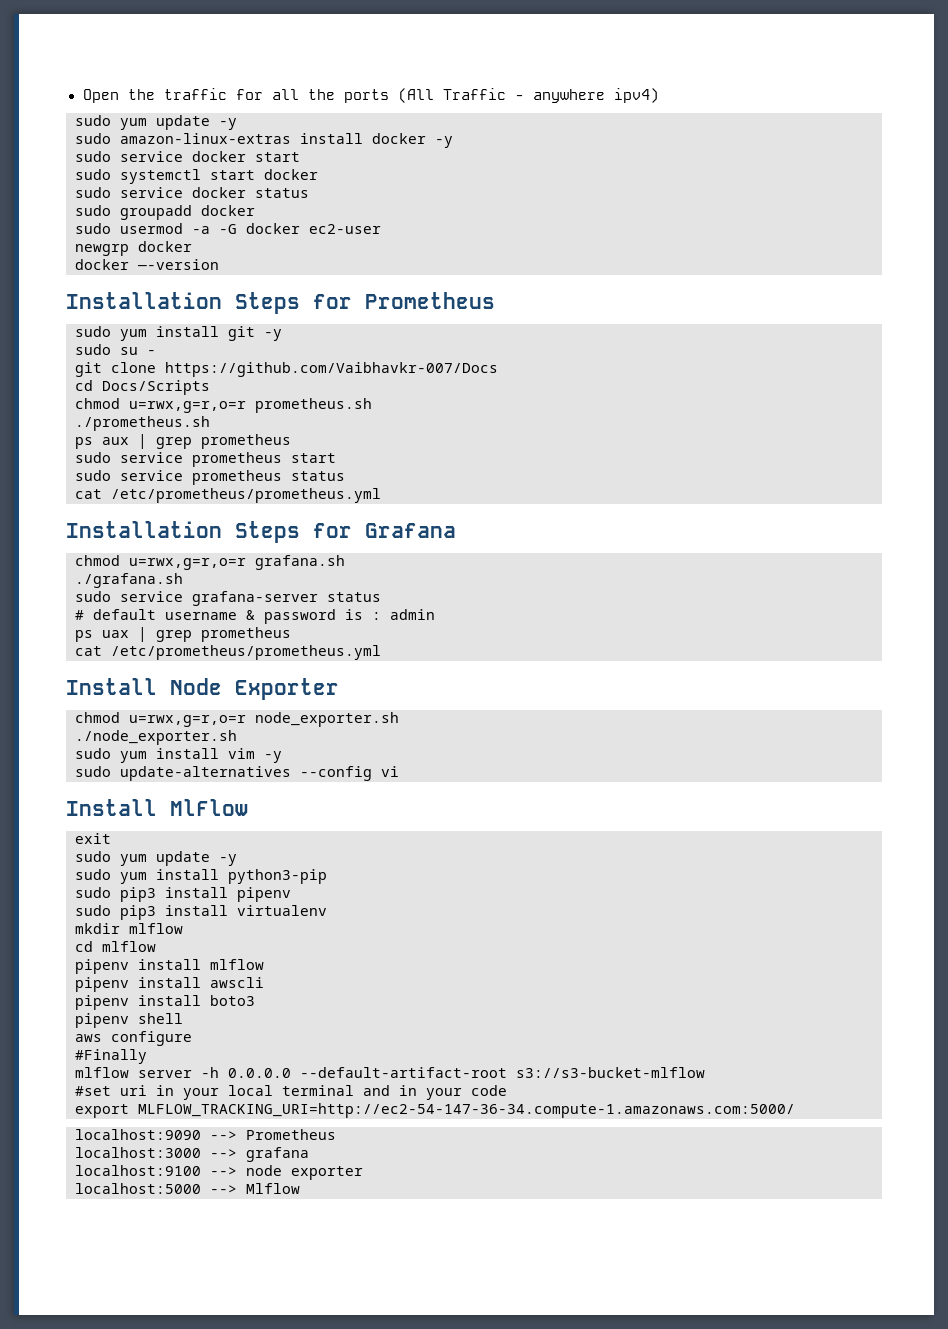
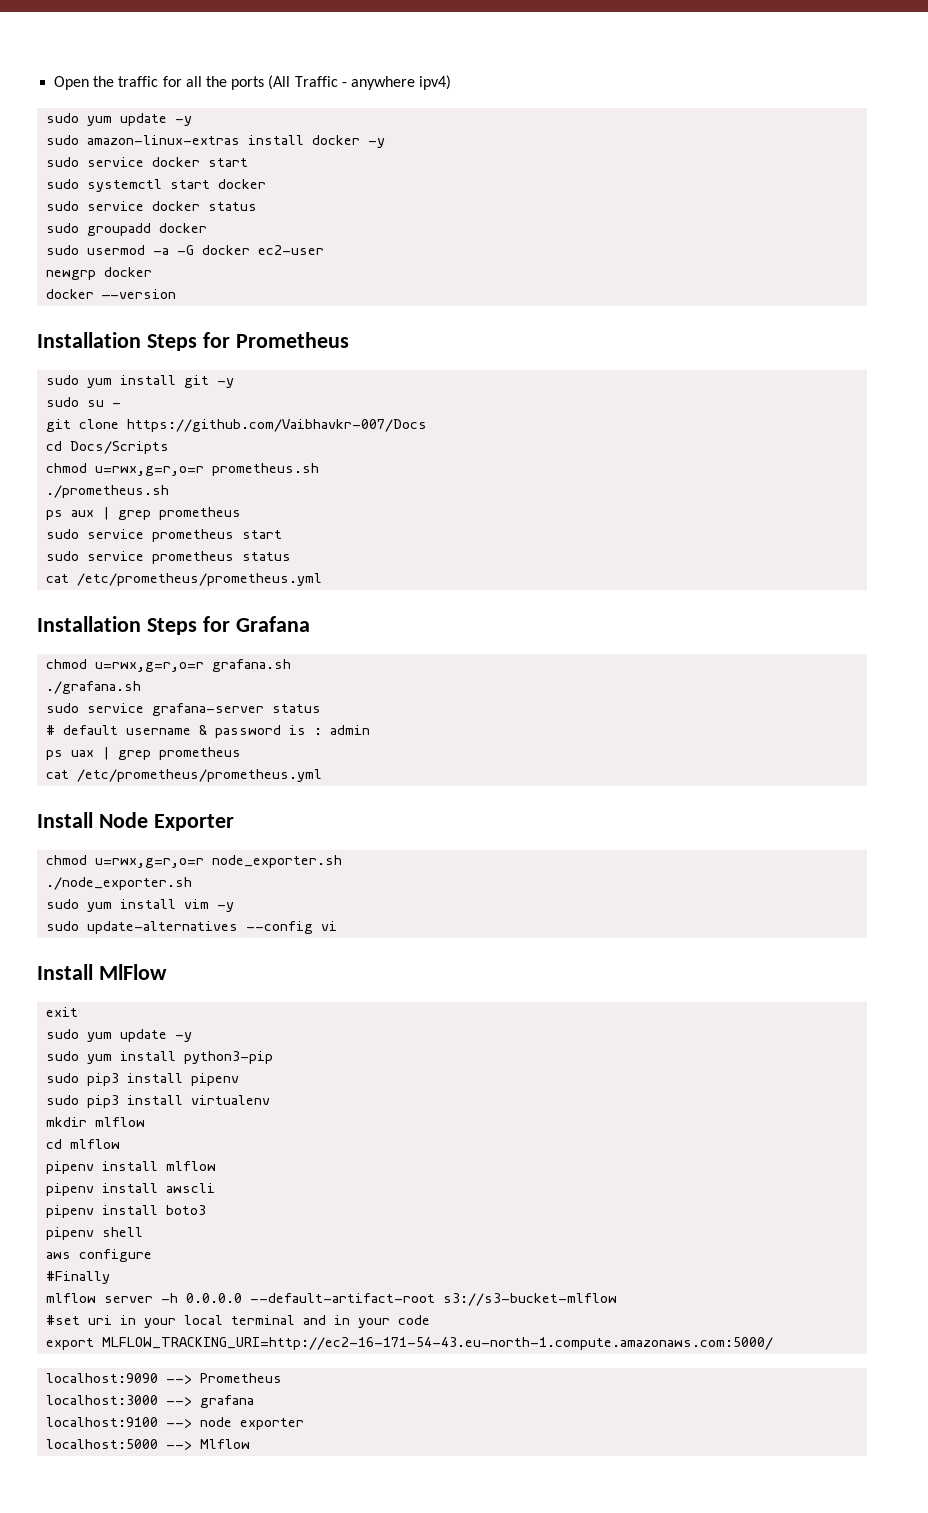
- export MLFLOW_TRACKING_URI=http://ec2-54-147-36-34.compute-1.amazonaws.com:5000/
+ export MLFLOW_TRACKING_URI=http://ec2-16-171-54-43.eu-north-1.compute.amazonaws.com:5000/

